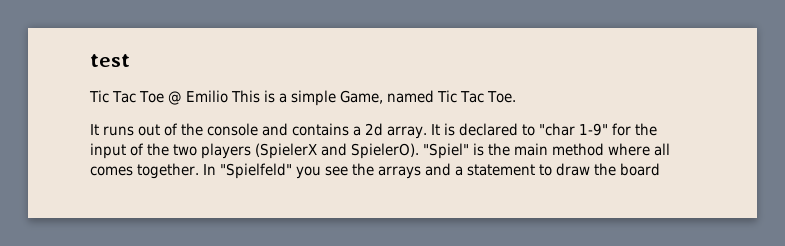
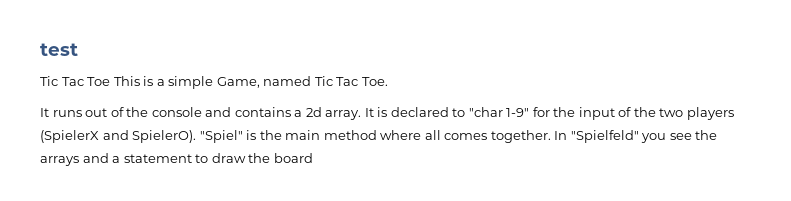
- Tic Tac Toe @ Emilio This is a simple Game, named Tic Tac Toe.
+ Tic Tac Toe This is a simple Game, named Tic Tac Toe.

